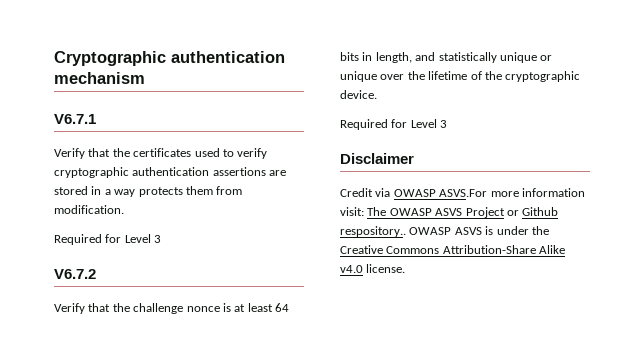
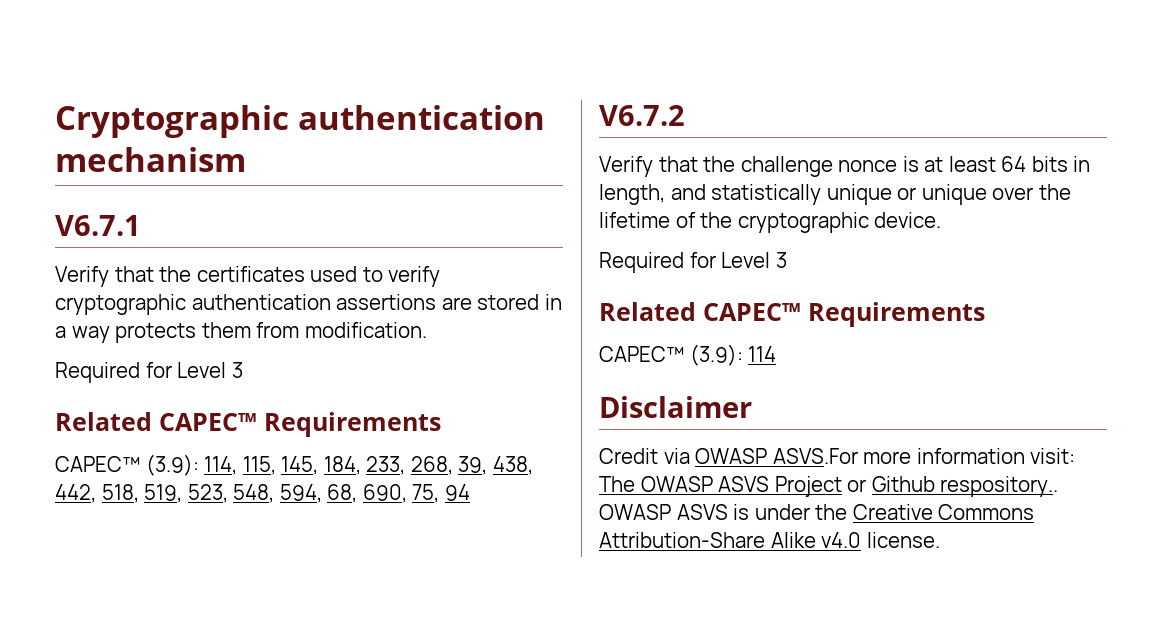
  Verify that the certificates used to verify cryptographic authentication assertions are stored in a way protects them from modification.
  Required for Level 3
+ Related CAPEC™ Requirements
+ CAPEC™ (3.9): 114, 115, 145, 184, 233, 268, 39, 438, 442, 518, 519, 523, 548, 594, 68, 690, 75, 94
  Verify that the challenge nonce is at least 64 bits in length, and statistically unique or unique over the lifetime of the cryptographic device.
  Required for Level 3
+ Related CAPEC™ Requirements
+ CAPEC™ (3.9): 114

